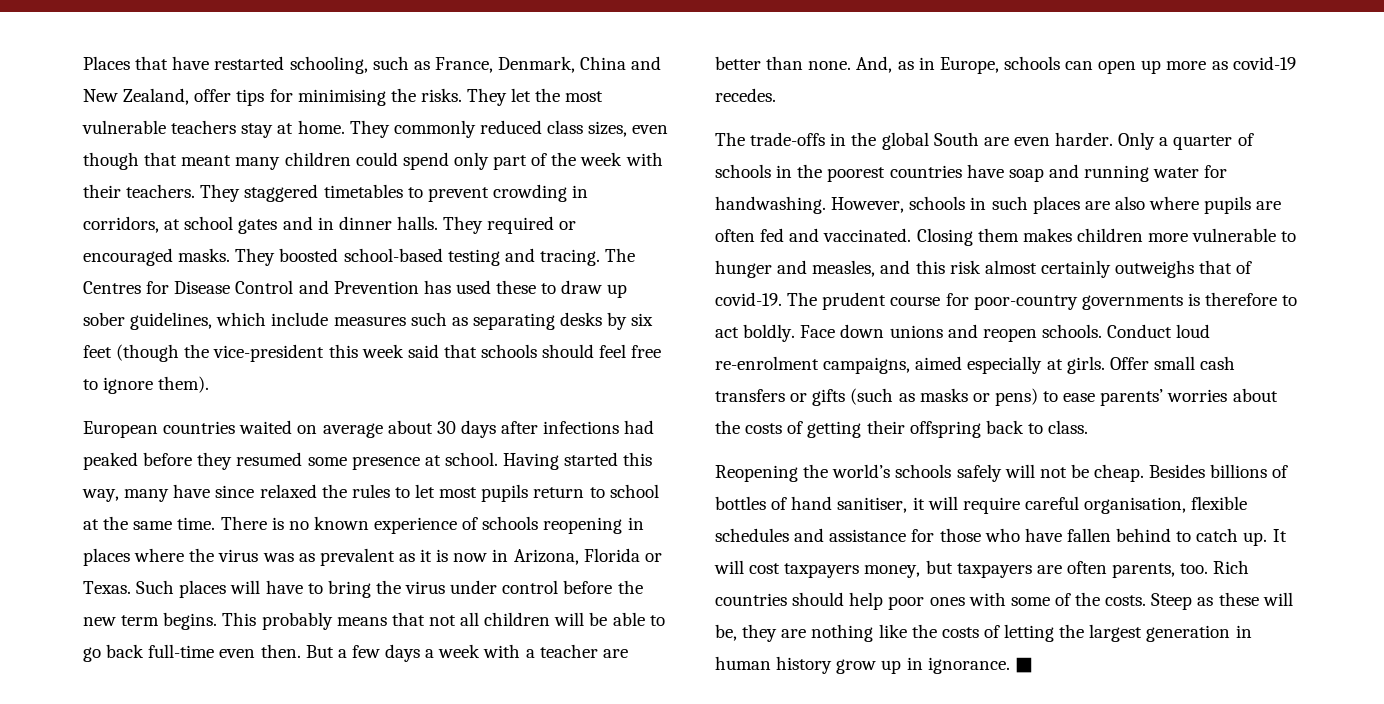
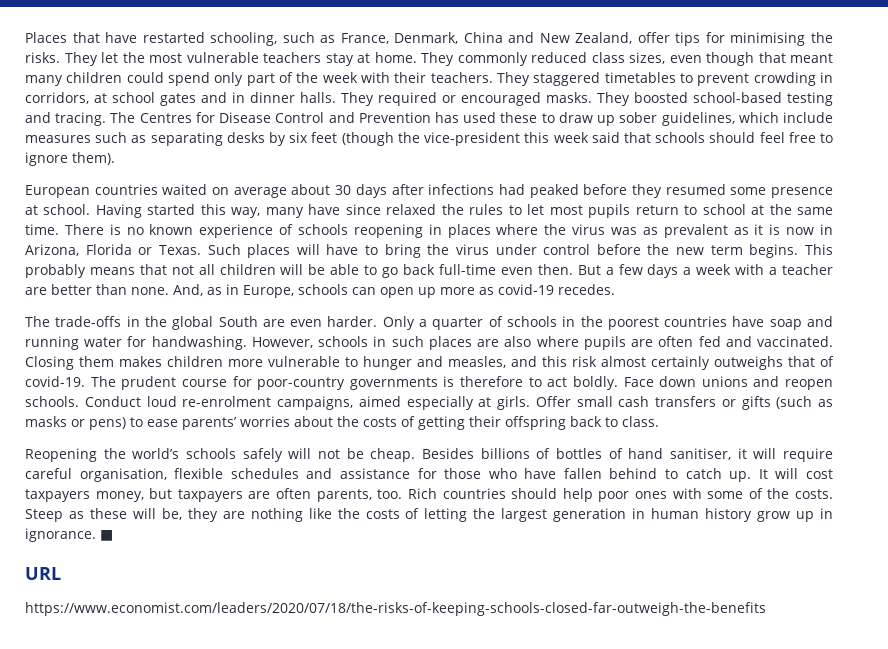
+ URL
+ https://www.economist.com/leaders/2020/07/18/the-risks-of-keeping-schools-closed-far-outweigh-the-benefits

